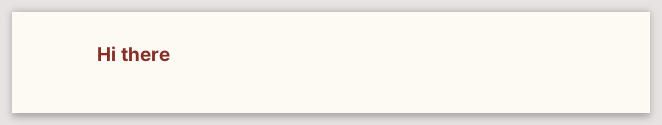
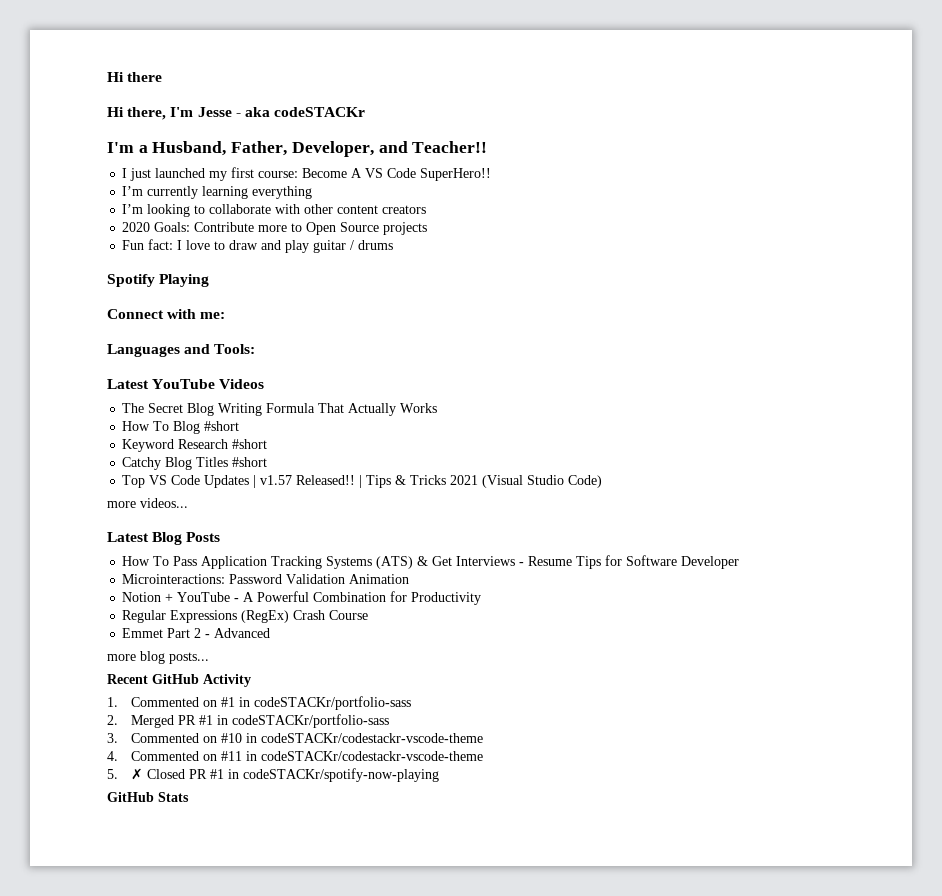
+ Hi there, I'm Jesse - aka codeSTACKr
+ I'm a Husband, Father, Developer, and Teacher!!
+ I just launched my first course: Become A VS Code SuperHero!!
+ I’m currently learning everything
+ I’m looking to collaborate with other content creators
+ 2020 Goals: Contribute more to Open Source projects
+ Fun fact: I love to draw and play guitar / drums
+ Spotify Playing
+ Connect with me:
+ Languages and Tools:
+ Latest YouTube Videos
+ The Secret Blog Writing Formula That Actually Works
+ How To Blog #short
+ Keyword Research #short
+ Catchy Blog Titles #short
+ Top VS Code Updates | v1.57 Released!! | Tips & Tricks 2021 (Visual Studio Code)
+ more videos...
+ Latest Blog Posts
+ How To Pass Application Tracking Systems (ATS) & Get Interviews - Resume Tips for Software Developer
+ Microinteractions: Password Validation Animation
+ Notion + YouTube - A Powerful Combination for Productivity
+ Regular Expressions (RegEx) Crash Course
+ Emmet Part 2 - Advanced
+ more blog posts...
+ Recent GitHub Activity
+ 1. Commented on #1 in codeSTACKr/portfolio-sass
+ 2. Merged PR #1 in codeSTACKr/portfolio-sass
+ 3. Commented on #10 in codeSTACKr/codestackr-vscode-theme
+ 4. Commented on #11 in codeSTACKr/codestackr-vscode-theme
+ 5. ✗ Closed PR #1 in codeSTACKr/spotify-now-playing
+ GitHub Stats

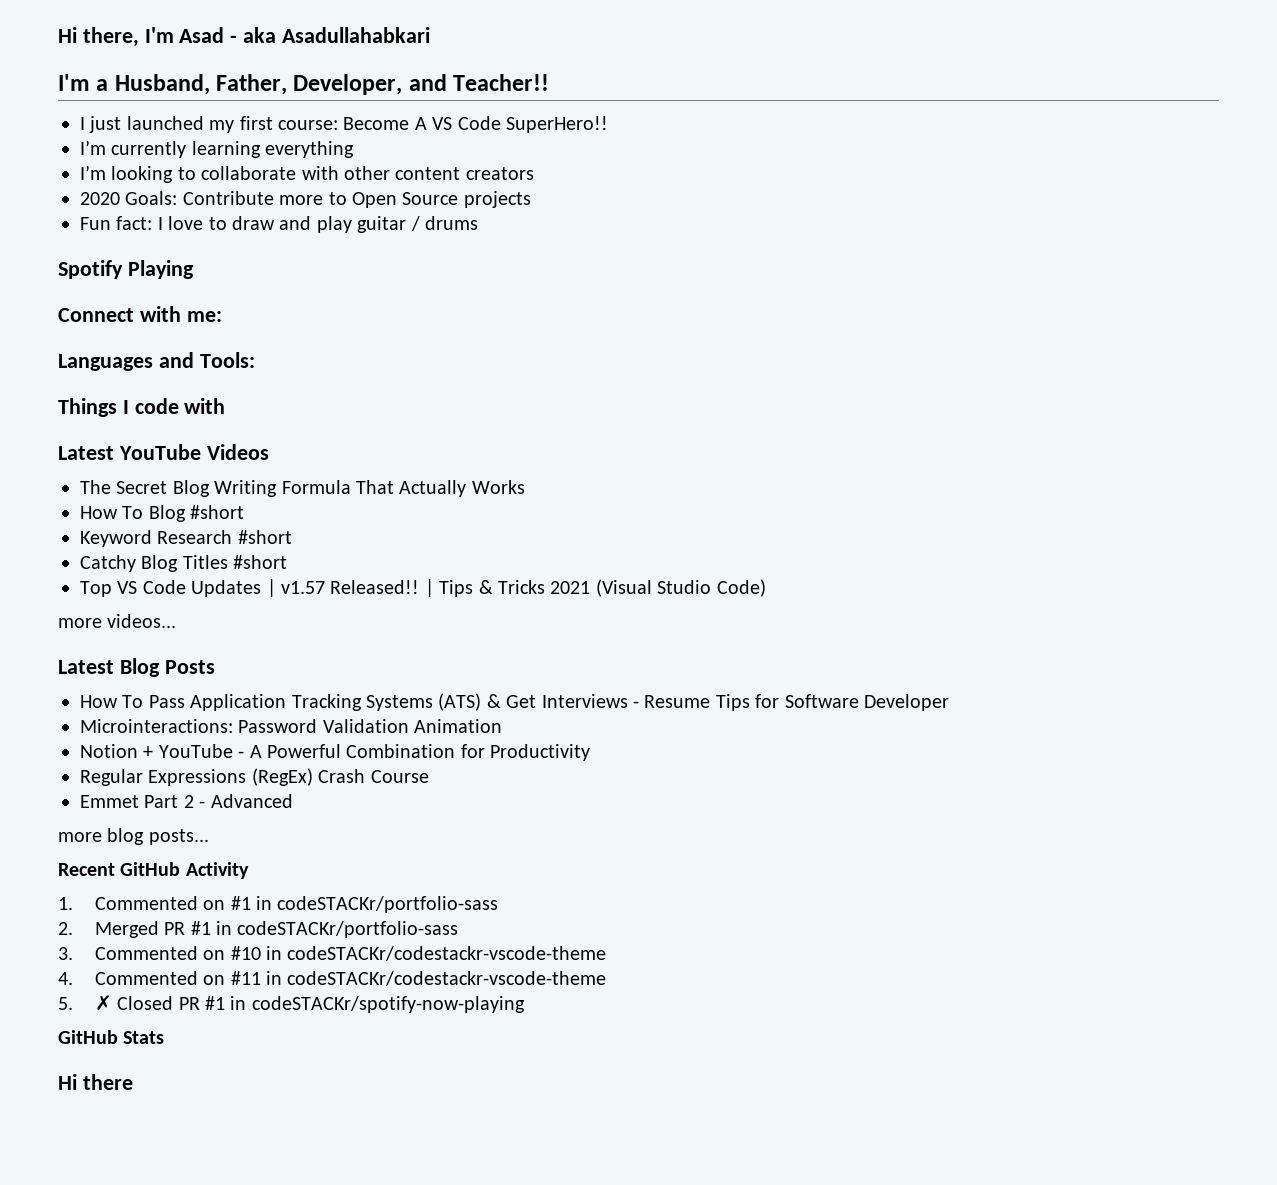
- Hi there
- Hi there, I'm Jesse - aka codeSTACKr
+ Hi there, I'm Asad - aka Asadullahabkari
+ Things I code with
+ Hi there

